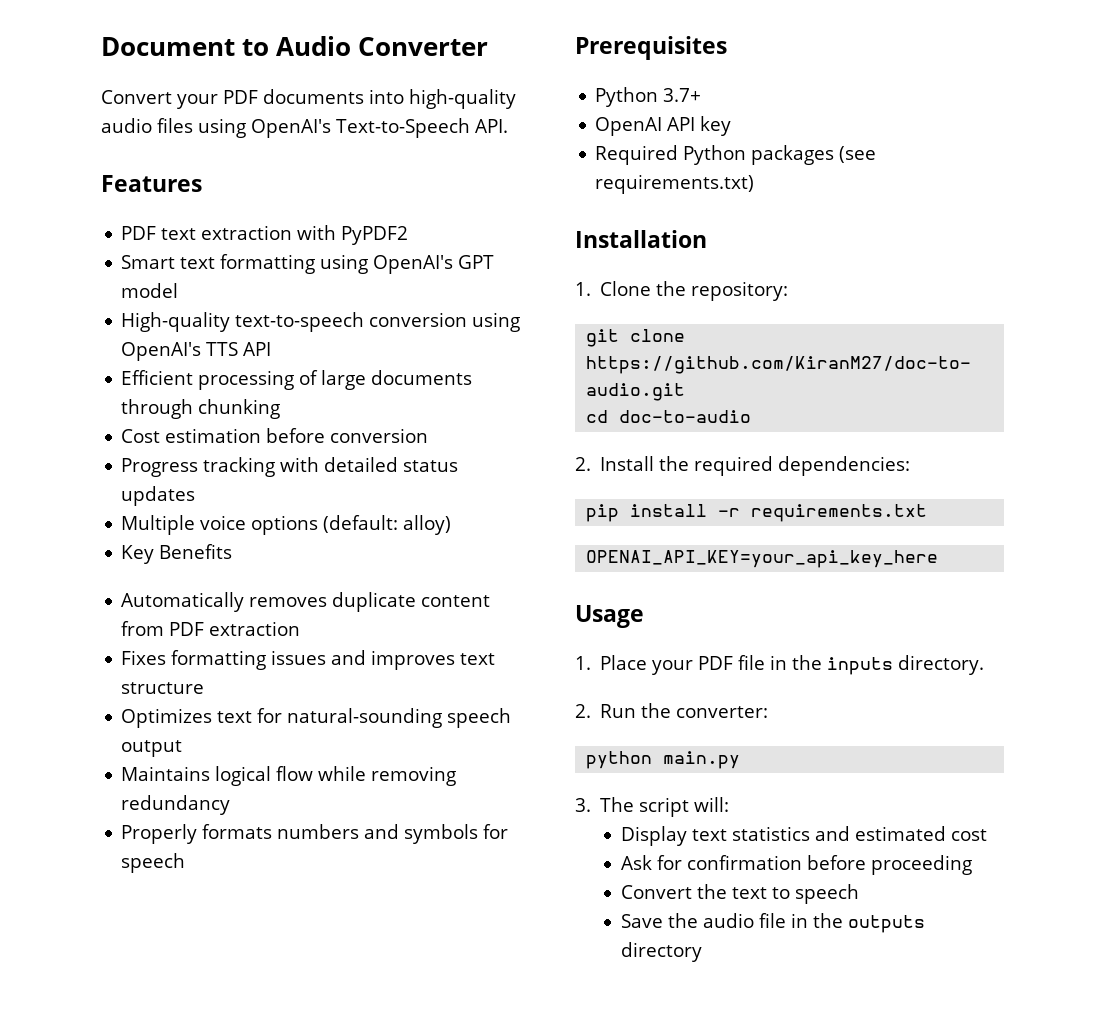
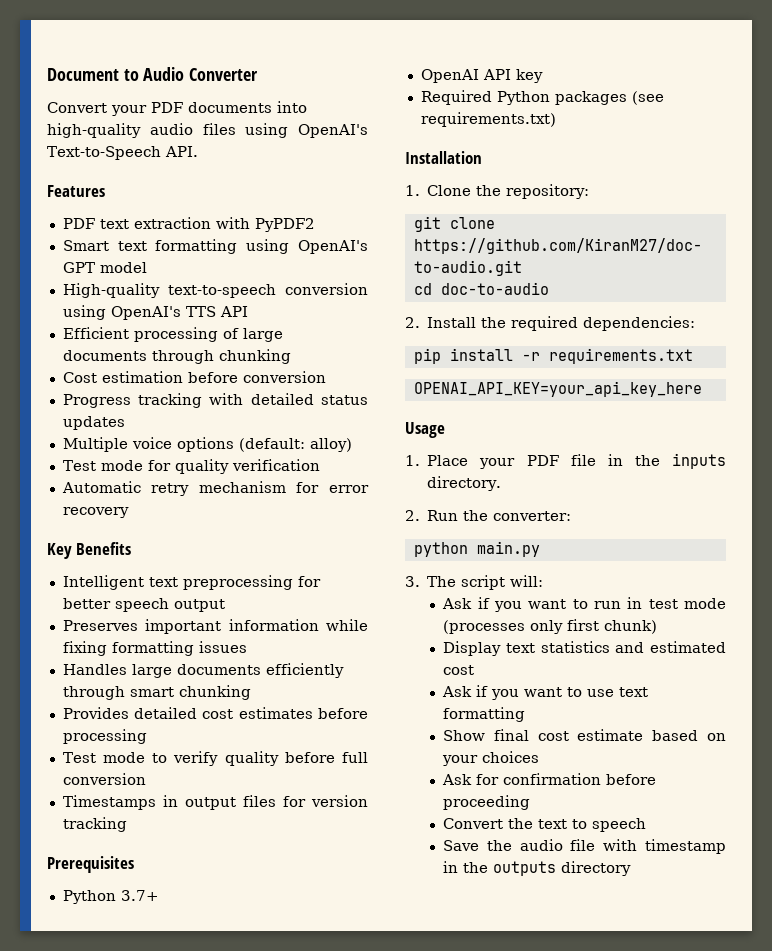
+ Test mode for quality verification
+ Automatic retry mechanism for error recovery
  Key Benefits
- Automatically removes duplicate content from PDF extraction
- Fixes formatting issues and improves text structure
- Optimizes text for natural-sounding speech output
- Maintains logical flow while removing redundancy
- Properly formats numbers and symbols for speech
+ Intelligent text preprocessing for better speech output
+ Preserves important information while fixing formatting issues
+ Handles large documents efficiently through smart chunking
+ Provides detailed cost estimates before processing
+ Test mode to verify quality before full conversion
+ Timestamps in output files for version tracking
+ Ask if you want to run in test mode (processes only first chunk)
+ Ask if you want to use text formatting
+ Show final cost estimate based on your choices
- Save the audio file in the outputs directory
+ Save the audio file with timestamp in the outputs directory

